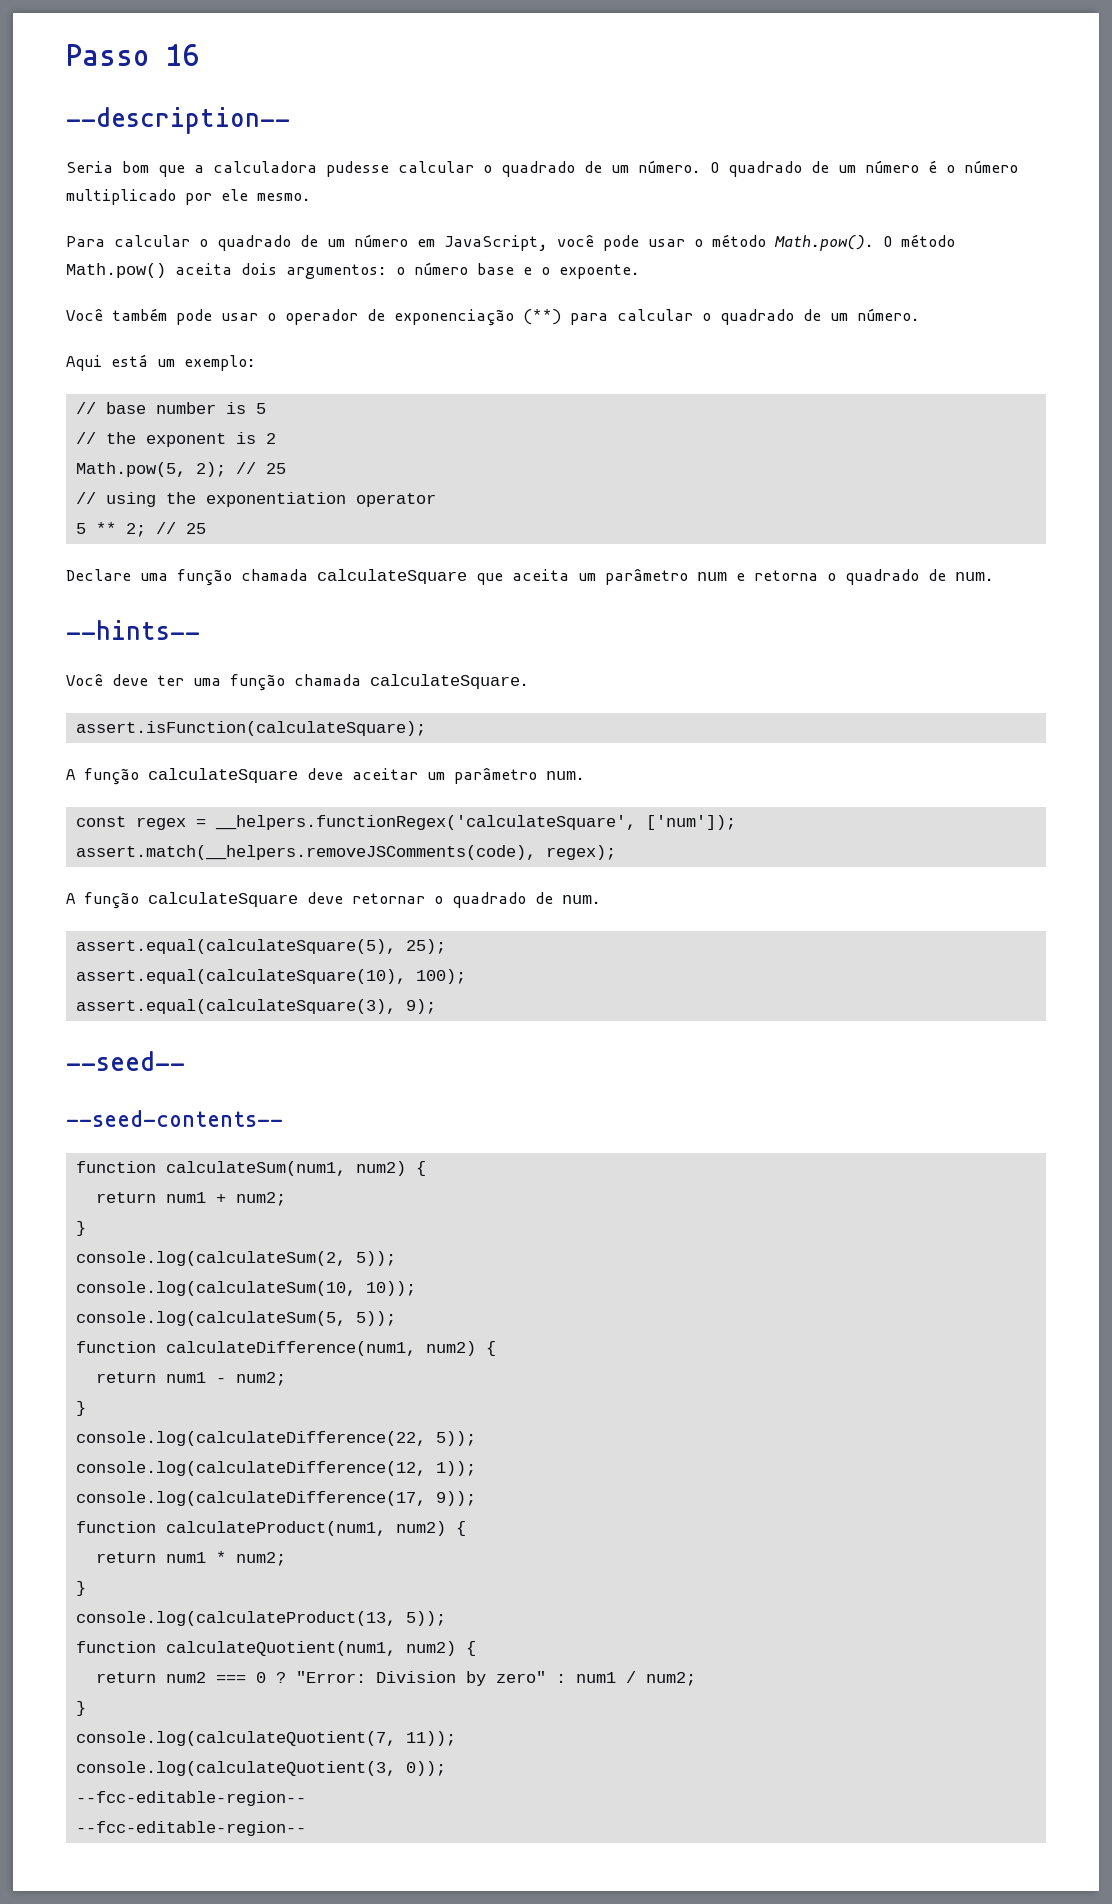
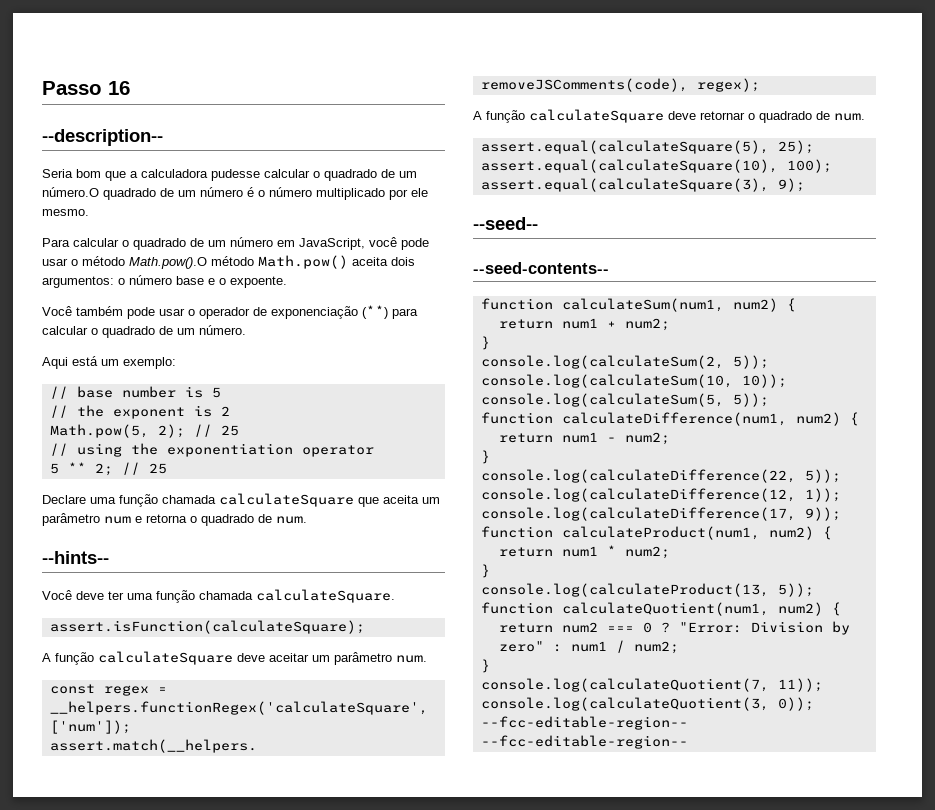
- Seria bom que a calculadora pudesse calcular o quadrado de um número. O quadrado de um número é o número multiplicado por ele mesmo.
+ Seria bom que a calculadora pudesse calcular o quadrado de um número.O quadrado de um número é o número multiplicado por ele mesmo.
- Para calcular o quadrado de um número em JavaScript, você pode usar o método Math.pow(). O método Math.pow() aceita dois argumentos: o número base e o expoente.
+ Para calcular o quadrado de um número em JavaScript, você pode usar o método Math.pow().O método Math.pow() aceita dois argumentos: o número base e o expoente.

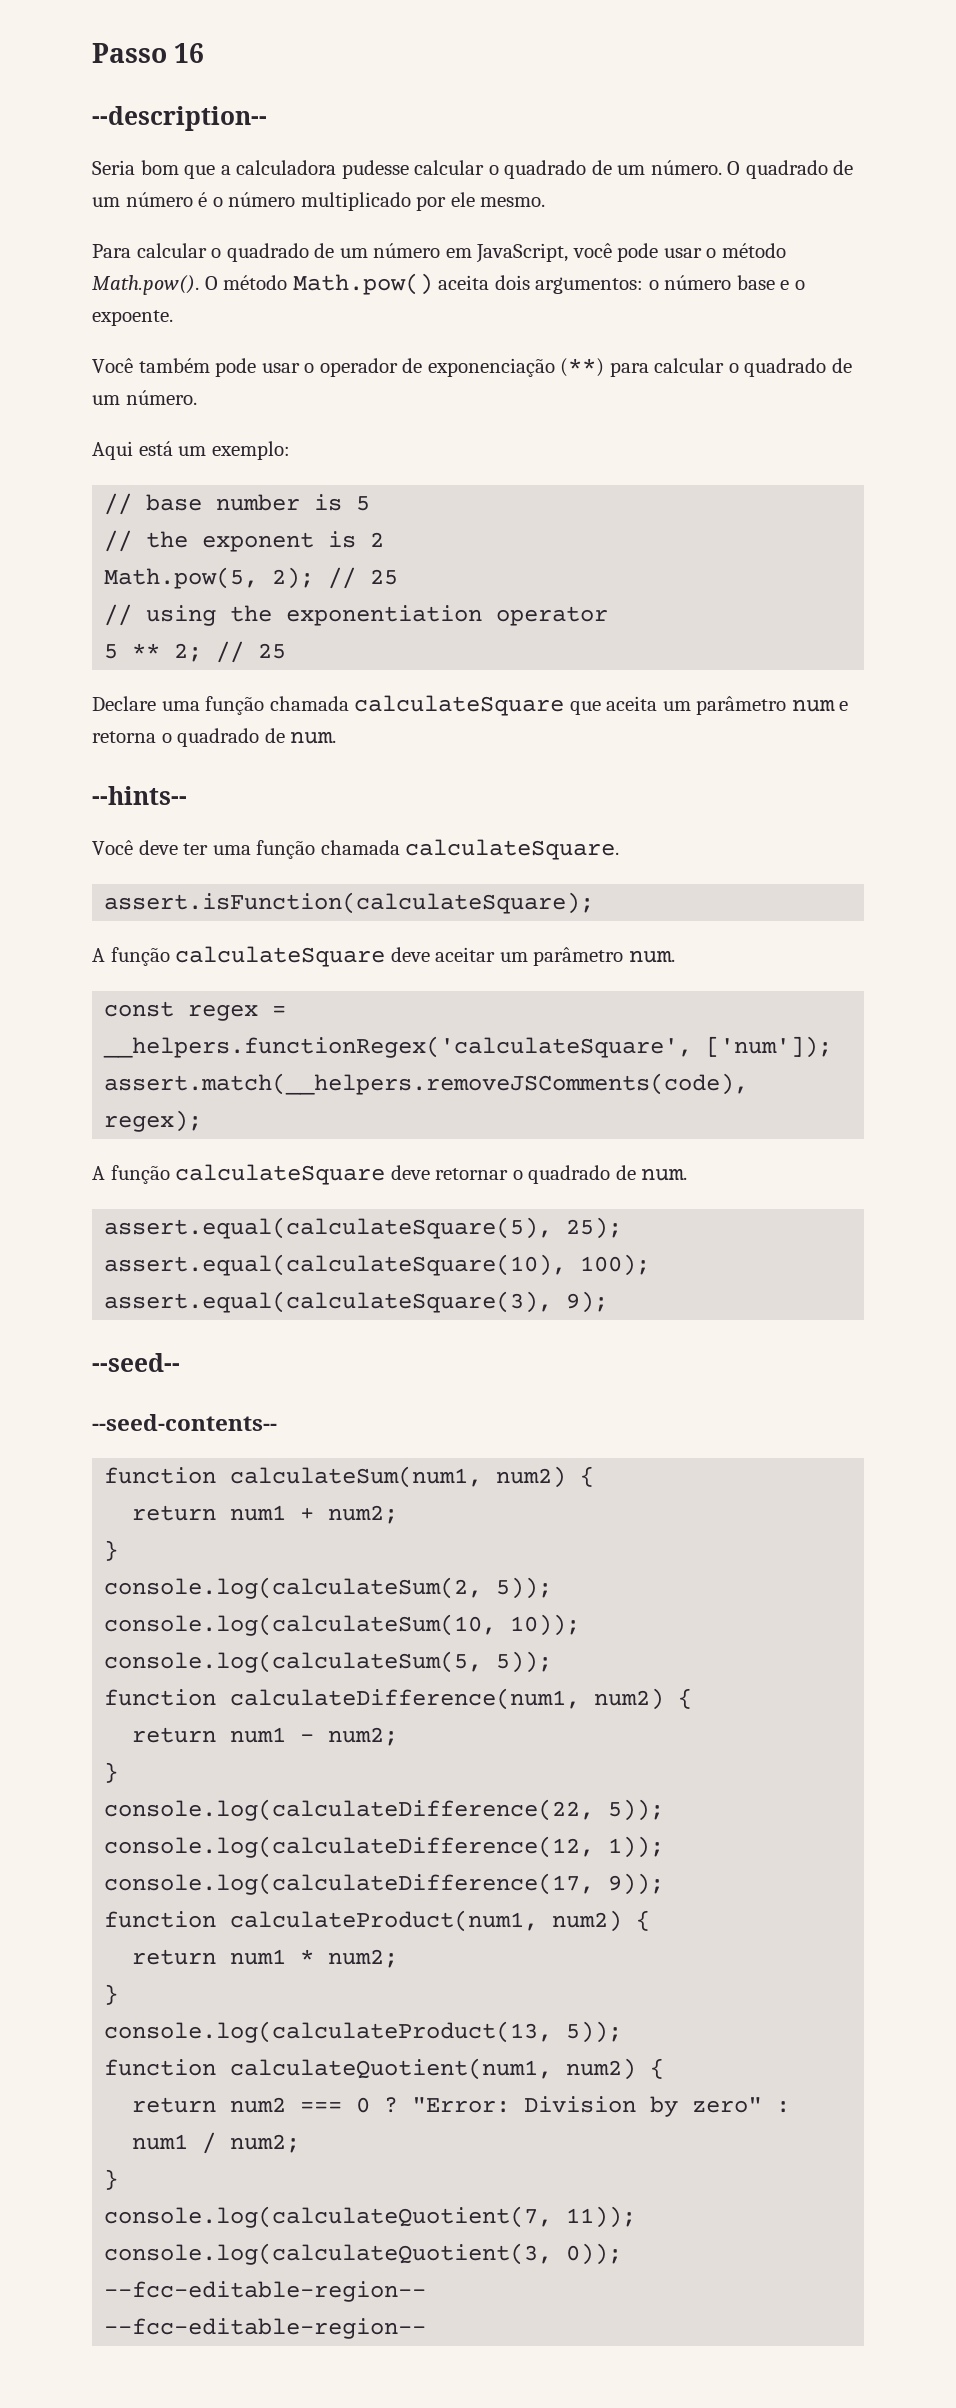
- Seria bom que a calculadora pudesse calcular o quadrado de um número.O quadrado de um número é o número multiplicado por ele mesmo.
+ Seria bom que a calculadora pudesse calcular o quadrado de um número. O quadrado de um número é o número multiplicado por ele mesmo.
- Para calcular o quadrado de um número em JavaScript, você pode usar o método Math.pow().O método Math.pow() aceita dois argumentos: o número base e o expoente.
+ Para calcular o quadrado de um número em JavaScript, você pode usar o método Math.pow(). O método Math.pow() aceita dois argumentos: o número base e o expoente.

